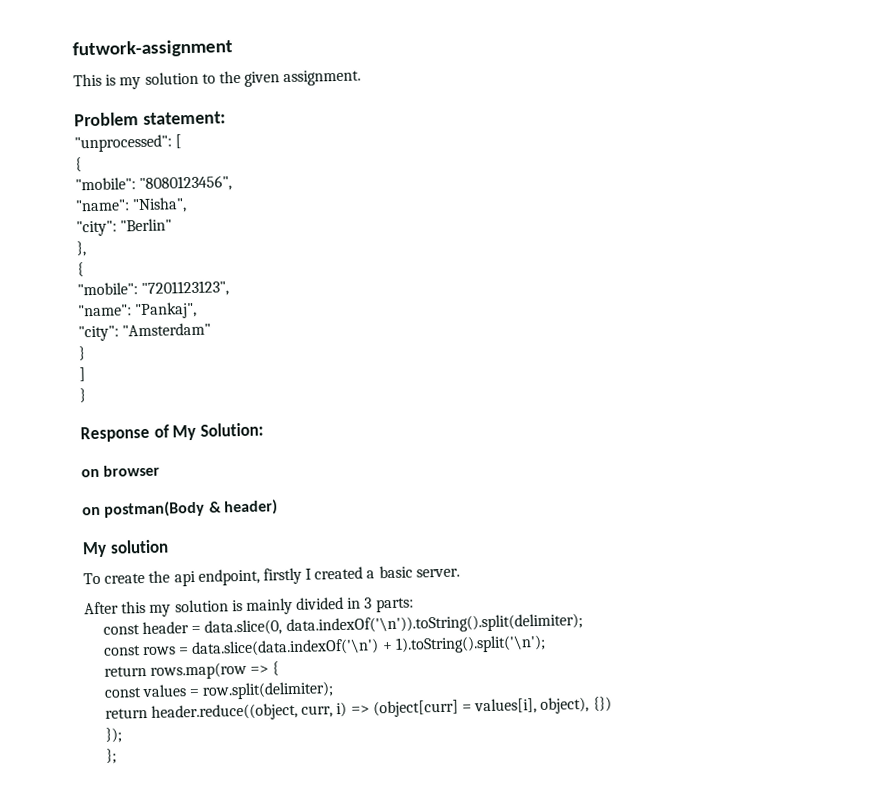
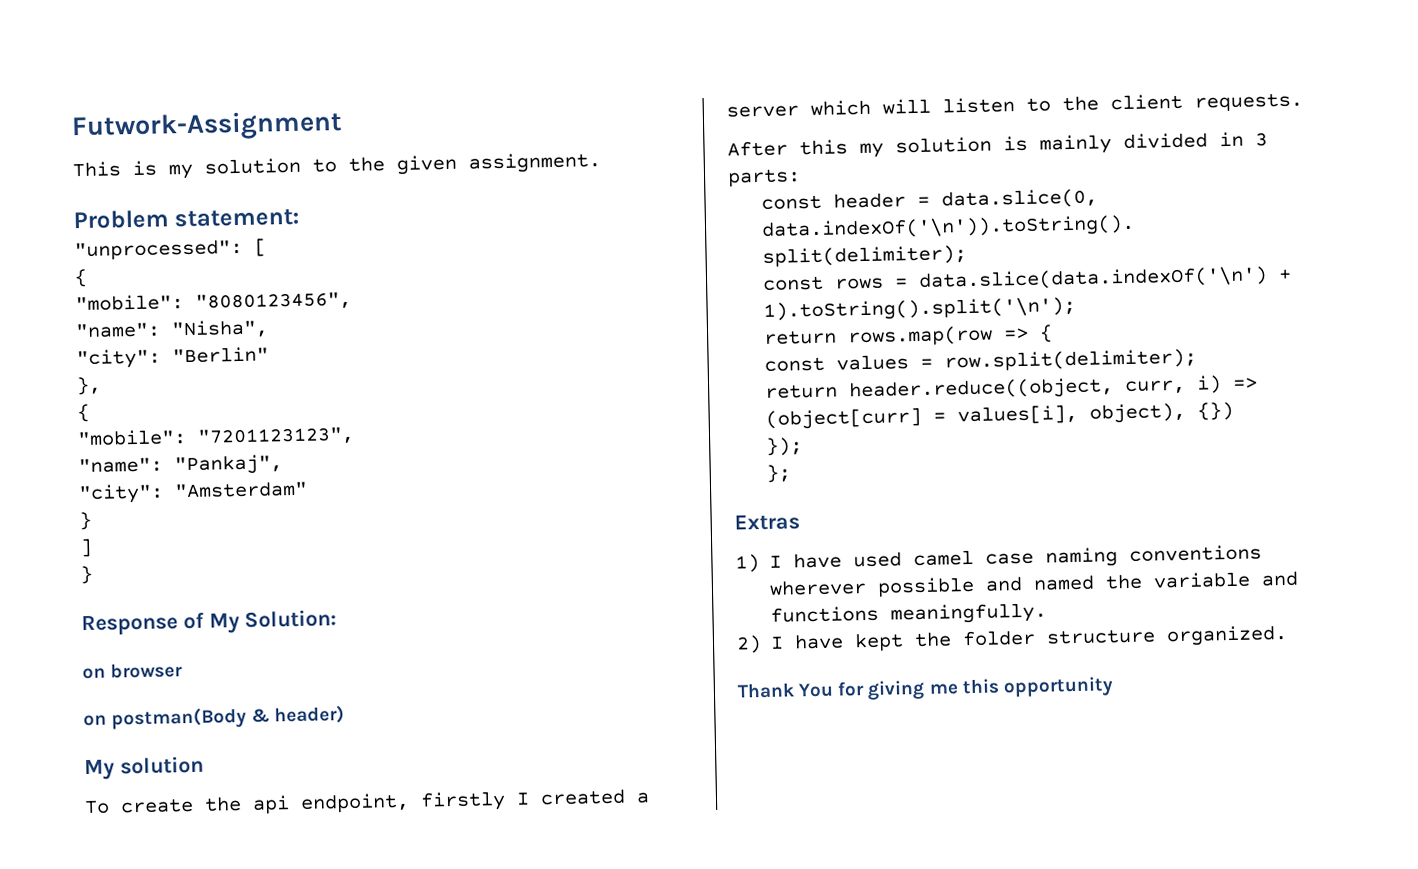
- futwork-assignment
+ Futwork-Assignment
- To create the api endpoint, firstly I created a basic server.
+ To create the api endpoint, firstly I created a server which will listen to the client requests.
+ Extras
+ 1) I have used camel case naming conventions wherever possible and named the variable and functions meaningfully.
+ 2) I have kept the folder structure organized.
+ Thank You for giving me this opportunity

